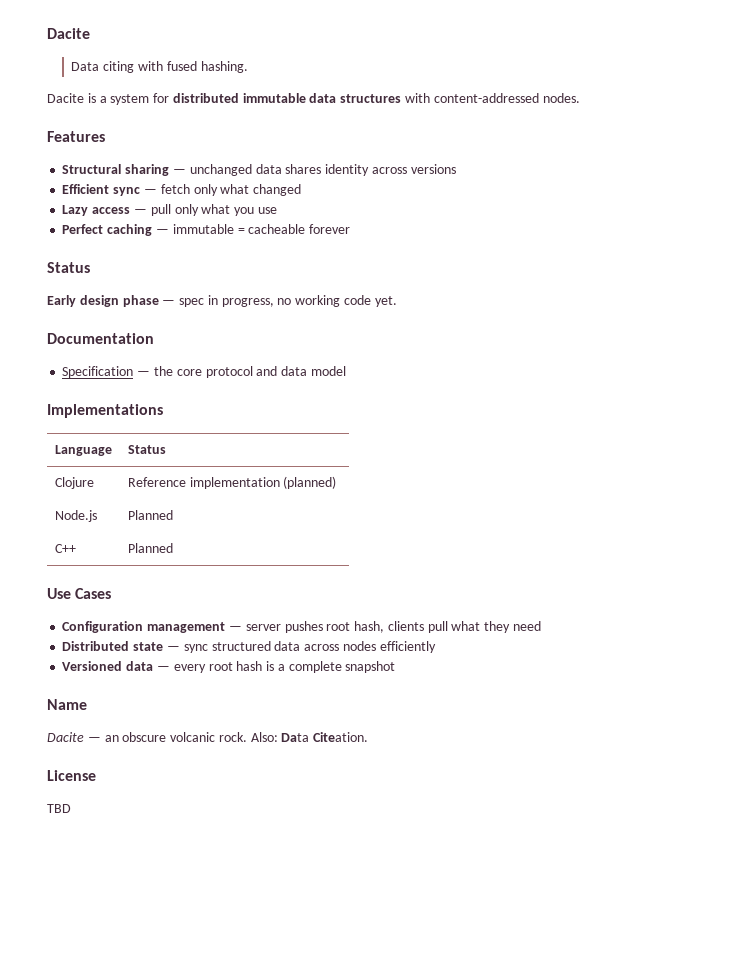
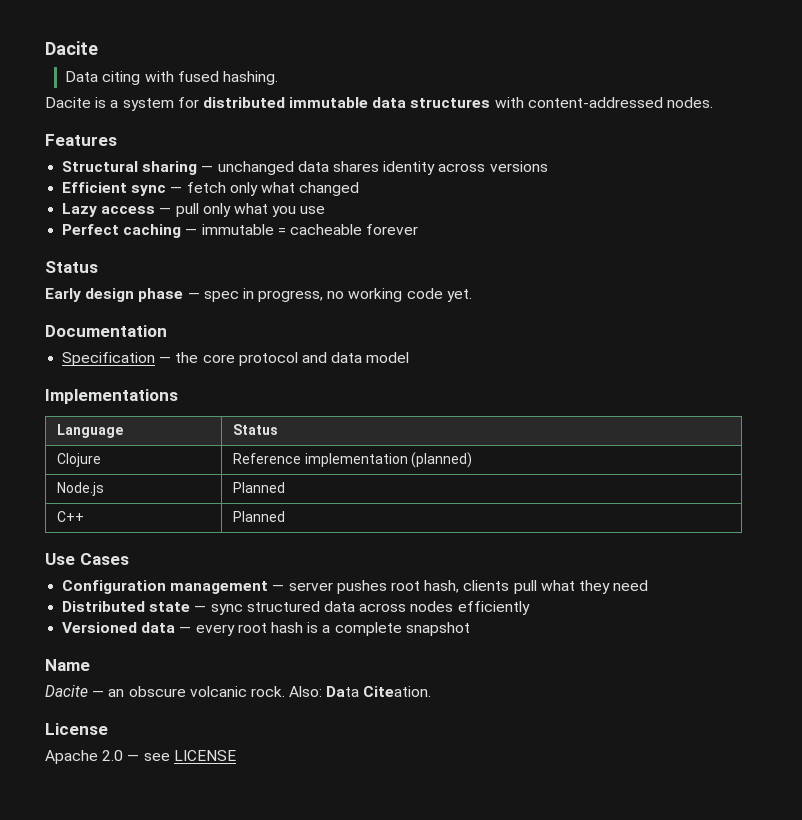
- TBD
+ Apache 2.0 — see LICENSE

